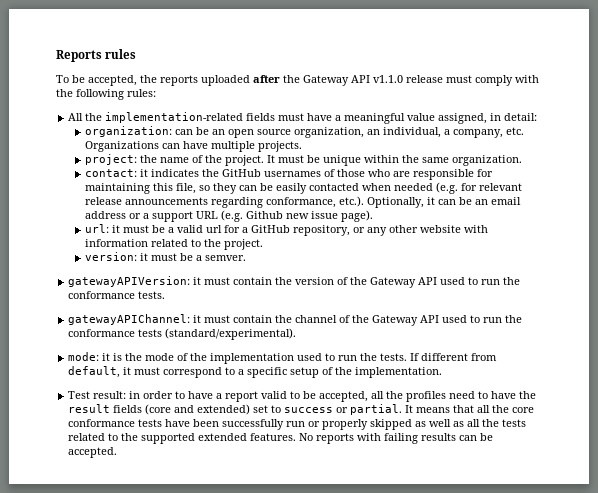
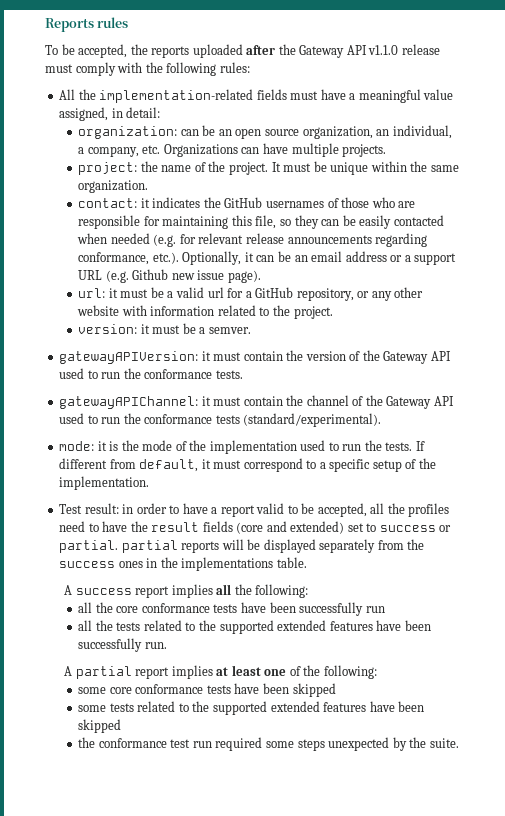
- Test result: in order to have a report valid to be accepted, all the profiles need to have the result fields (core and extended) set to success or partial. It means that all the core conformance tests have been successfully run or properly skipped as well as all the tests related to the supported extended features. No reports with failing results can be accepted.
+ Test result: in order to have a report valid to be accepted, all the profiles need to have the result fields (core and extended) set to success or partial. partial reports will be displayed separately from the success ones in the implementations table.
+ A success report implies all the following:
+ all the core conformance tests have been successfully run
+ all the tests related to the supported extended features have been successfully run.
+ A partial report implies at least one of the following:
+ some core conformance tests have been skipped
+ some tests related to the supported extended features have been skipped
+ the conformance test run required some steps unexpected by the suite.

